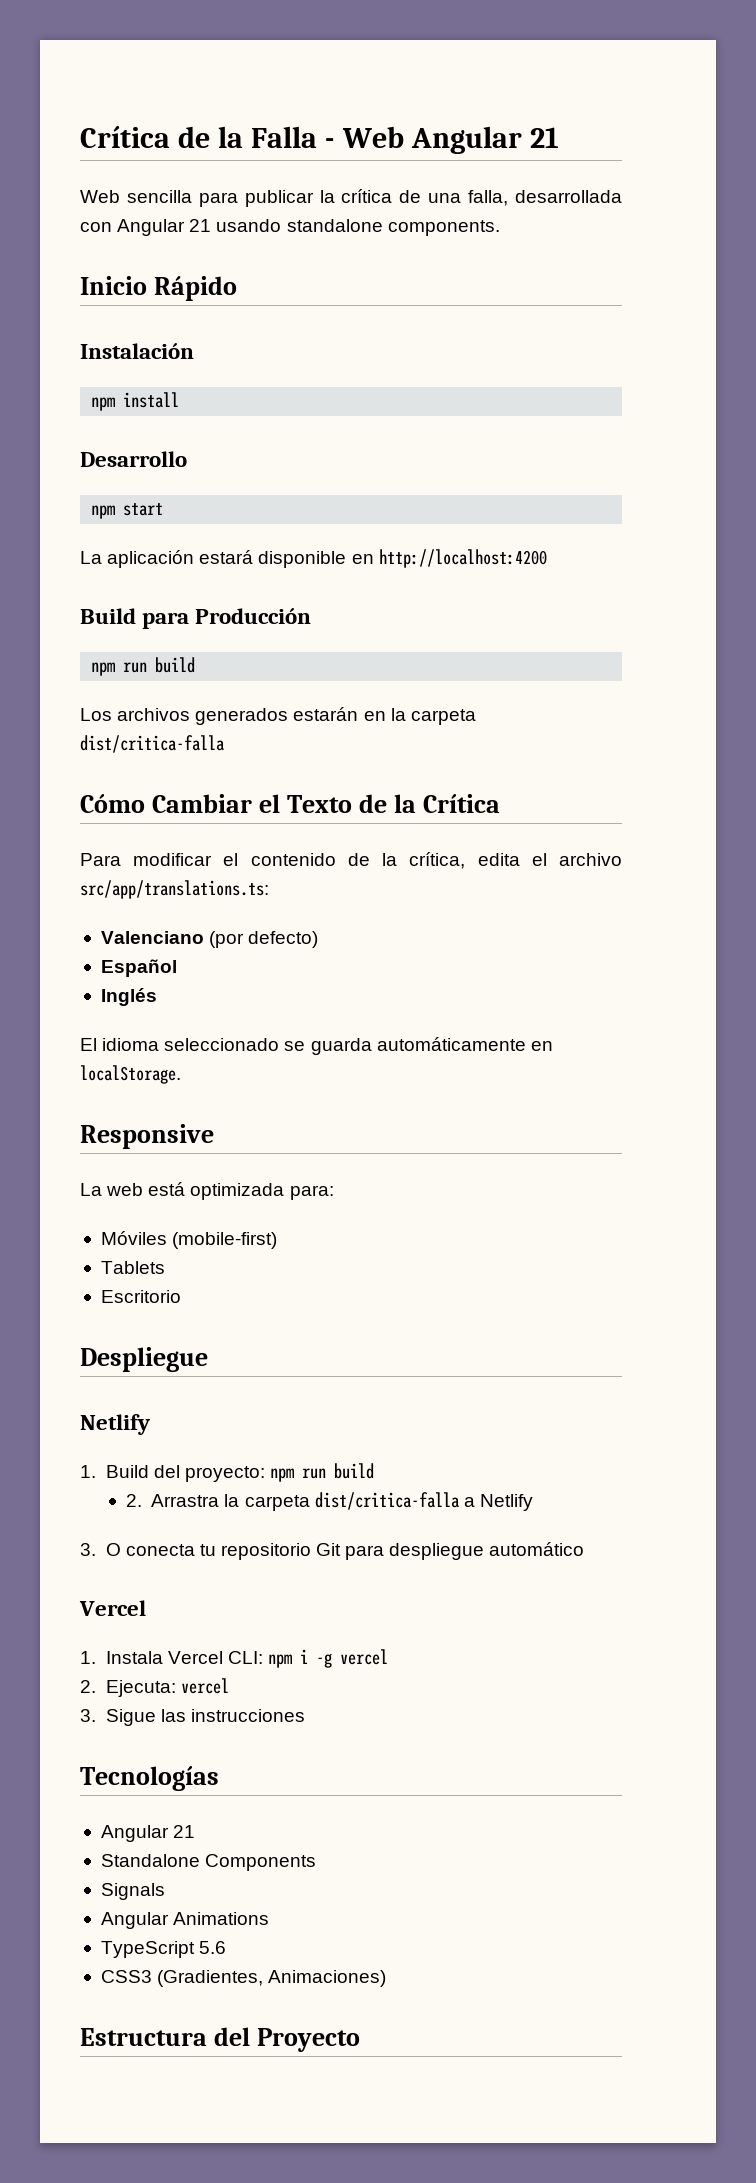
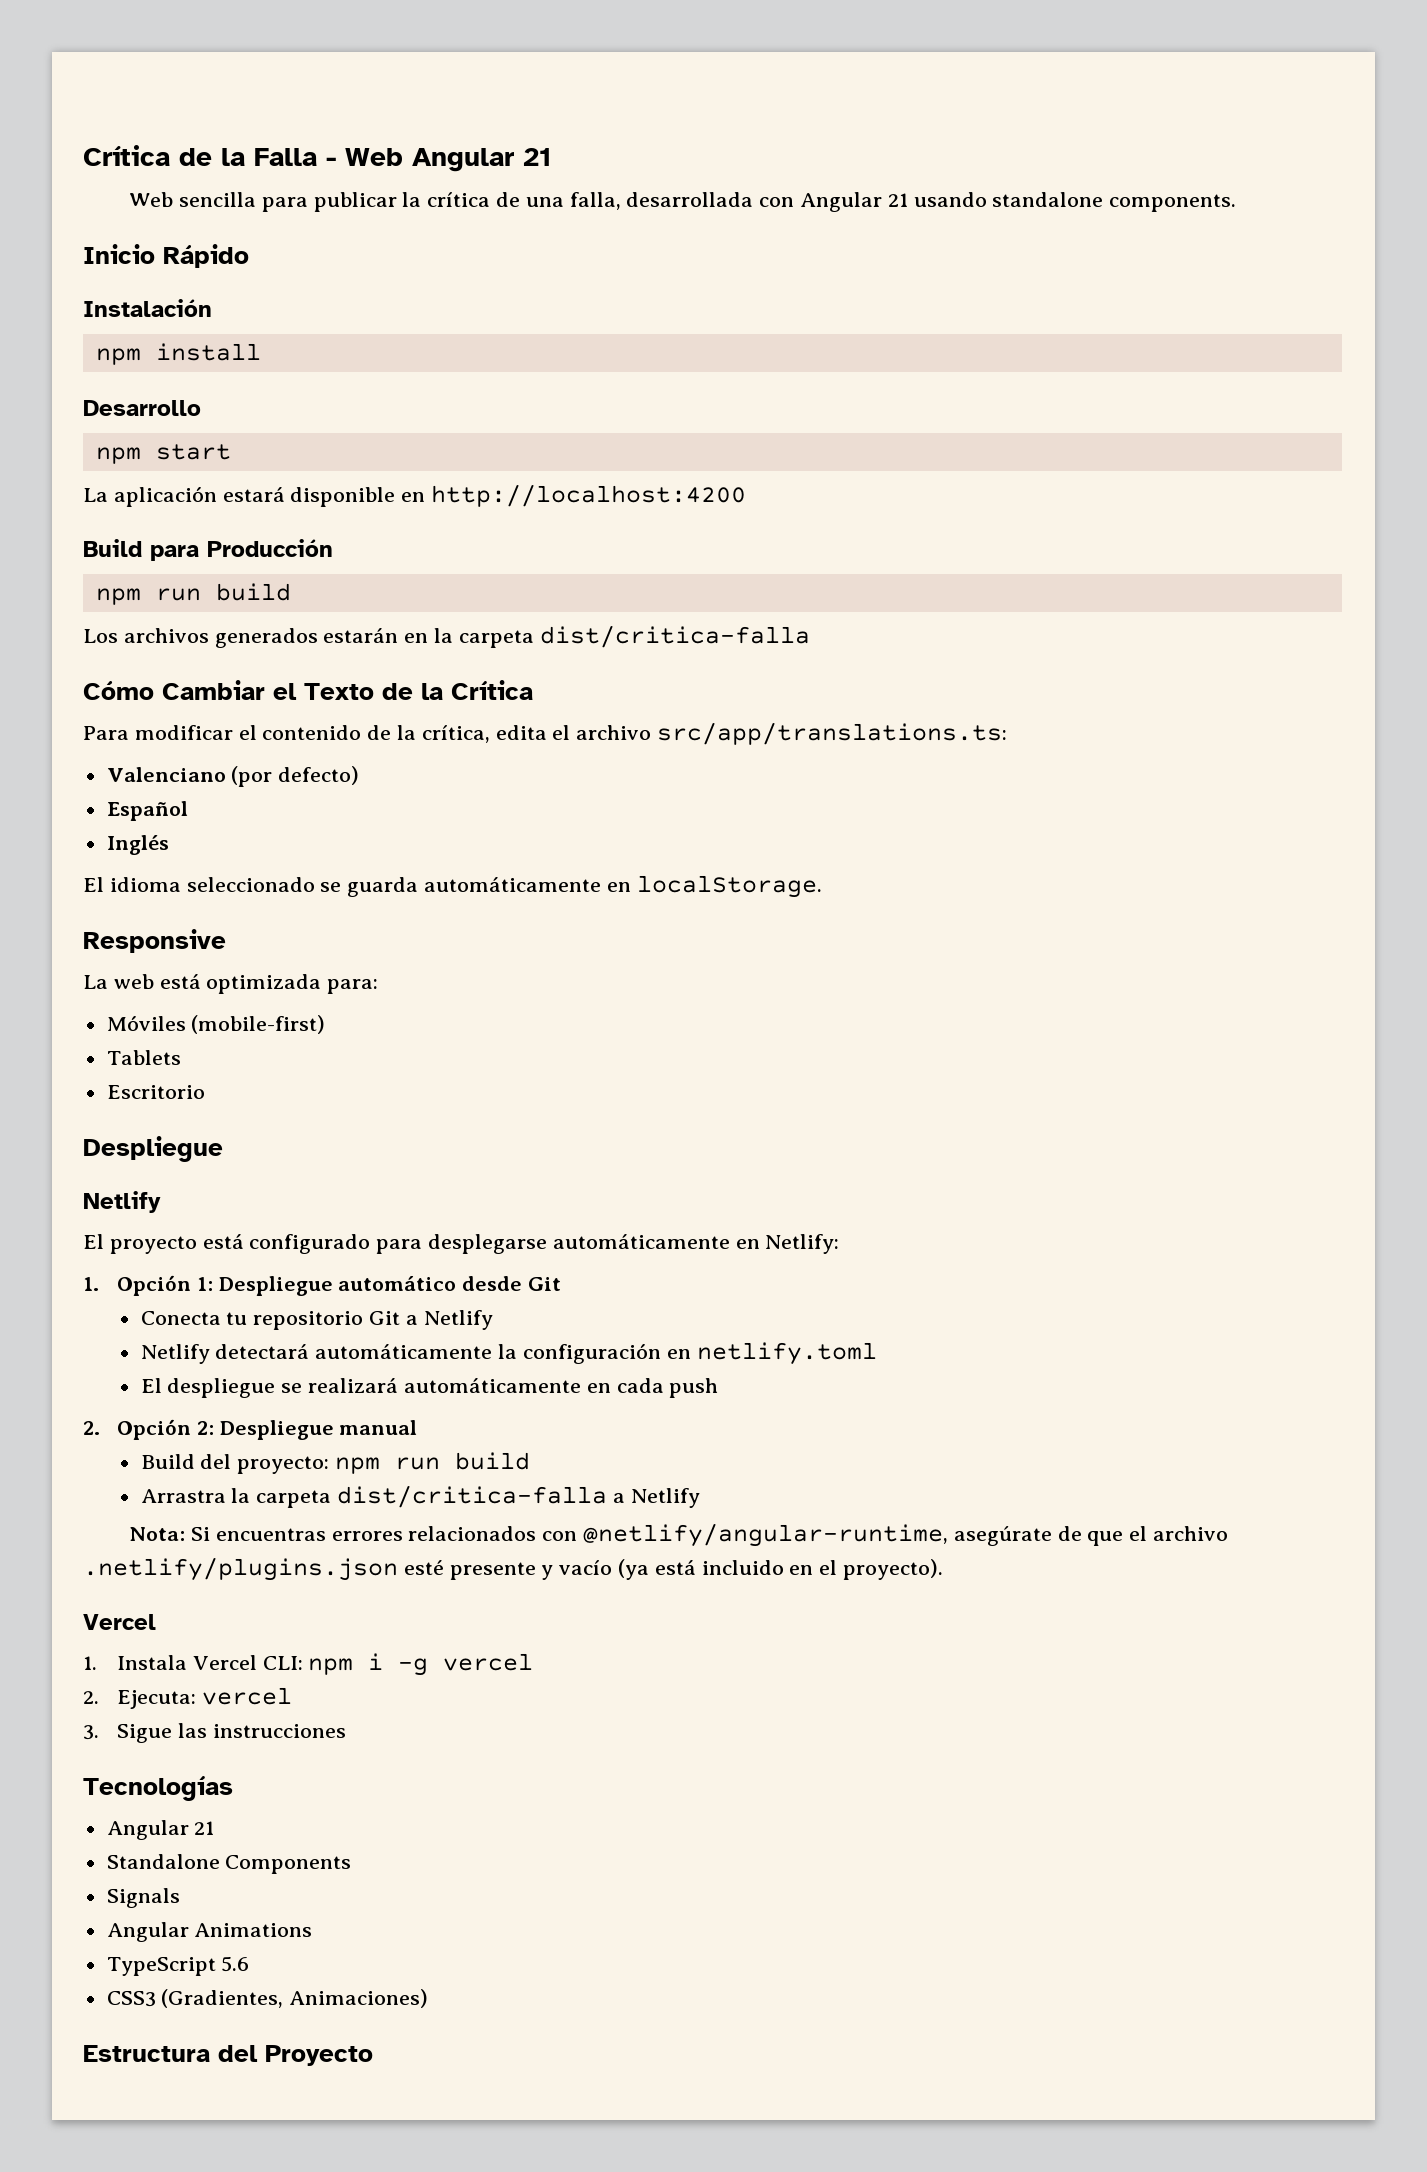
- 1. Build del proyecto: npm run build
+ El proyecto está configurado para desplegarse automáticamente en Netlify:
+ 1. Opción 1: Despliegue automático desde Git
+ Conecta tu repositorio Git a Netlify
+ Netlify detectará automáticamente la configuración en netlify.toml
+ El despliegue se realizará automáticamente en cada push
+ 2. Opción 2: Despliegue manual
+ Build del proyecto: npm run build
- 2. Arrastra la carpeta dist/critica-falla a Netlify
+ Arrastra la carpeta dist/critica-falla a Netlify
- 3. O conecta tu repositorio Git para despliegue automático
+ Nota: Si encuentras errores relacionados con @netlify/angular-runtime, asegúrate de que el archivo .netlify/plugins.json esté presente y vacío (ya está incluido en el proyecto).

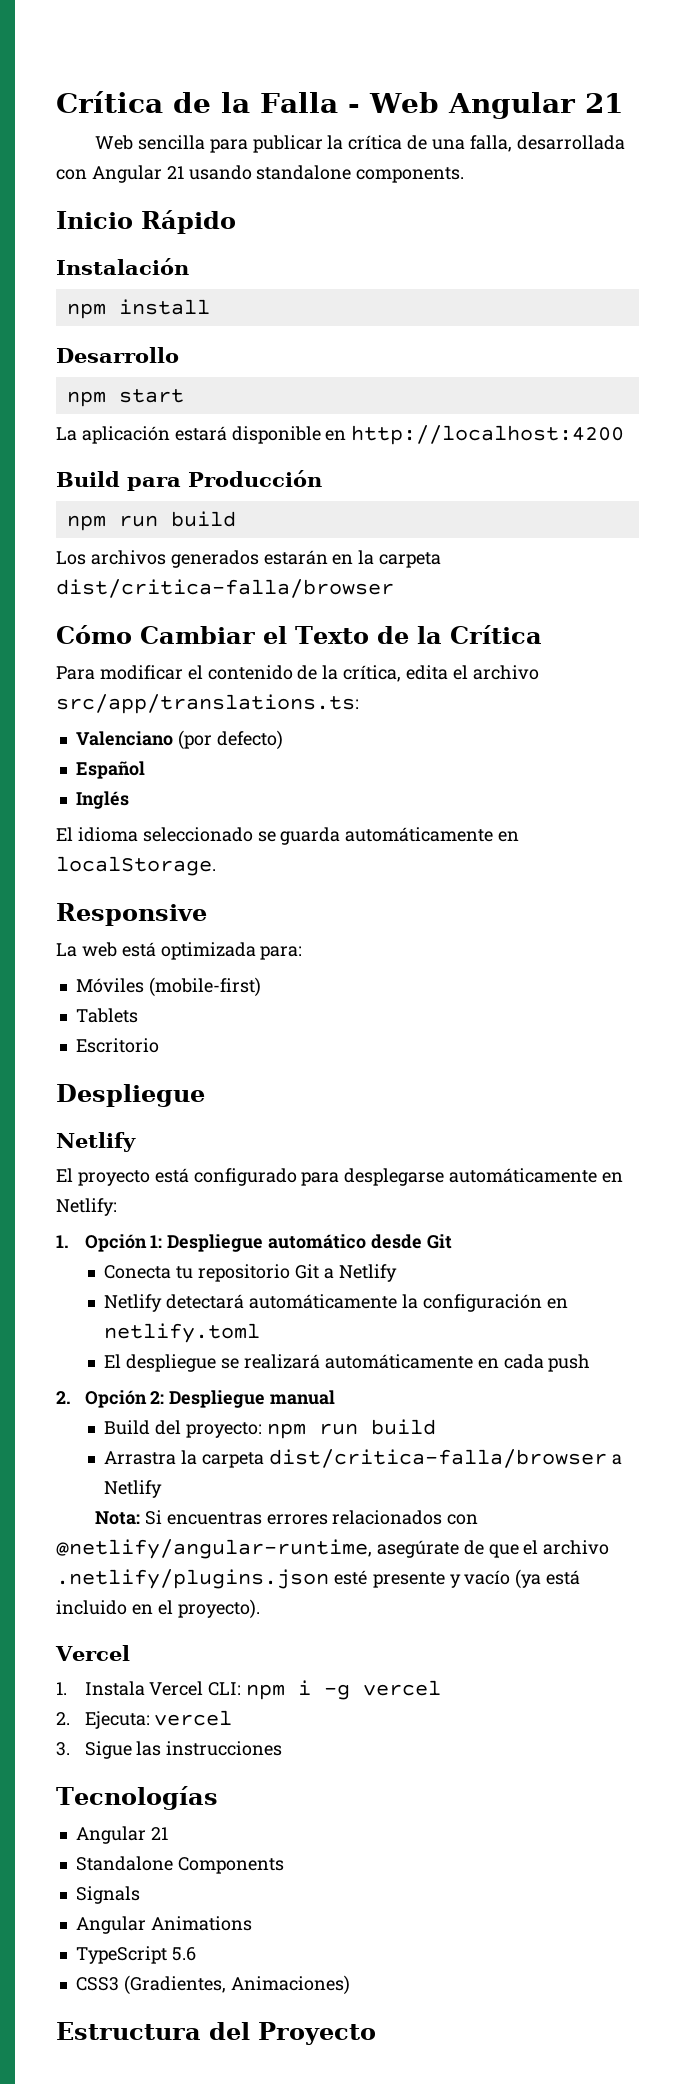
- Los archivos generados estarán en la carpeta dist/critica-falla
+ Los archivos generados estarán en la carpeta dist/critica-falla/browser
- Arrastra la carpeta dist/critica-falla a Netlify
+ Arrastra la carpeta dist/critica-falla/browser a Netlify

